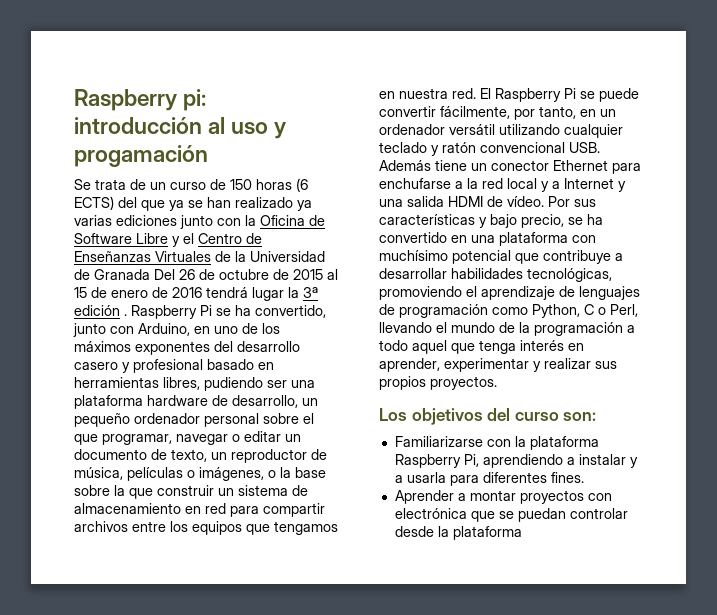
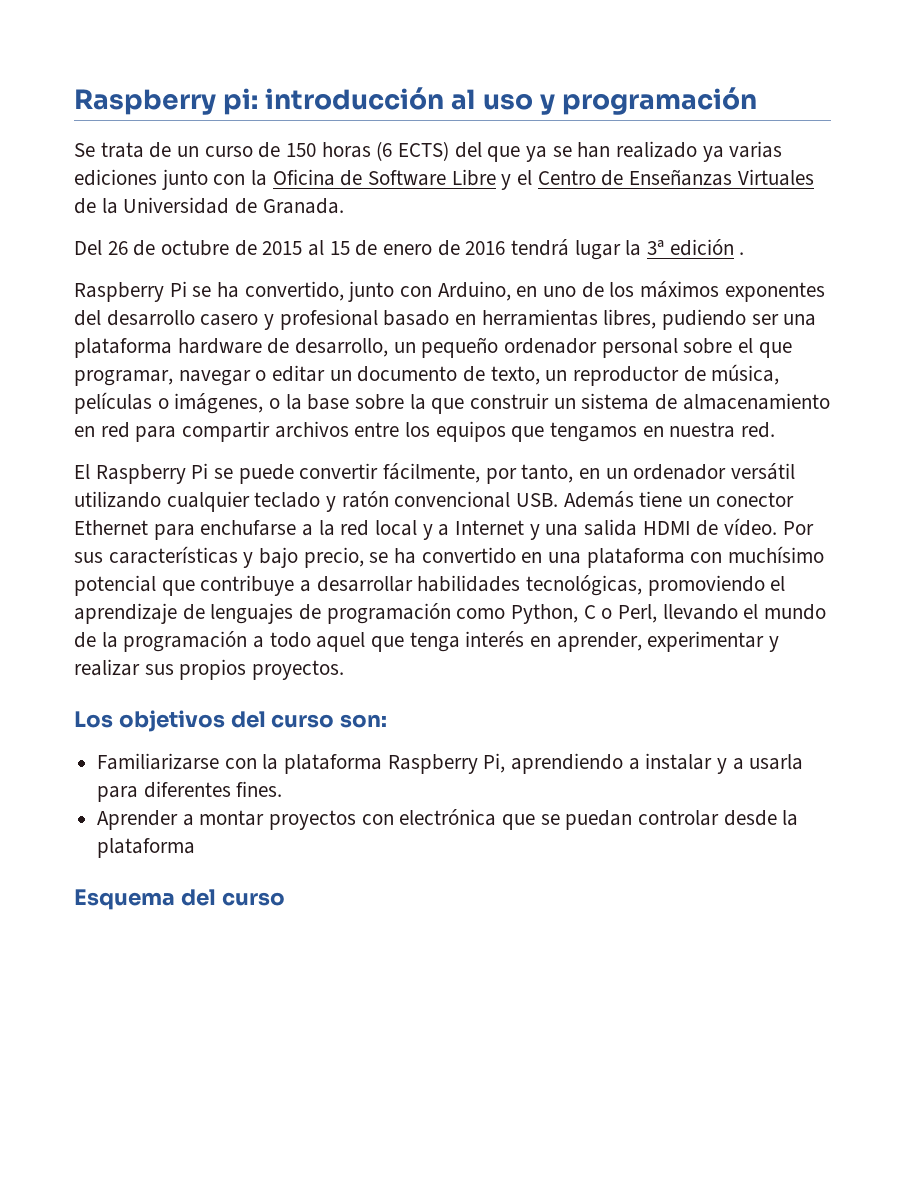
- Raspberry pi: introducción al uso y progamación
+ Raspberry pi: introducción al uso y programación
- Se trata de un curso de 150 horas (6 ECTS) del que ya se han realizado ya varias ediciones junto con la Oficina de Software Libre y el Centro de Enseñanzas Virtuales de la Universidad de Granada Del 26 de octubre de 2015 al 15 de enero de 2016 tendrá lugar la 3ª edición . Raspberry Pi se ha convertido, junto con Arduino, en uno de los máximos exponentes del desarrollo casero y profesional basado en herramientas libres, pudiendo ser una plataforma hardware de desarrollo, un pequeño ordenador personal sobre el que programar, navegar o editar un documento de texto, un reproductor de música, películas o imágenes, o la base sobre la que construir un sistema de almacenamiento en red para compartir archivos entre los equipos que tengamos en nuestra red. El Raspberry Pi se puede convertir fácilmente, por tanto, en un ordenador versátil utilizando cualquier teclado y ratón convencional USB. Además tiene un conector Ethernet para enchufarse a la red local y a Internet y una salida HDMI de vídeo.
+ Se trata de un curso de 150 horas (6 ECTS) del que ya se han realizado ya varias ediciones junto con la Oficina de Software Libre y el Centro de Enseñanzas Virtuales de la Universidad de Granada.
+ Del 26 de octubre de 2015 al 15 de enero de 2016 tendrá lugar la 3ª edición .
+ Raspberry Pi se ha convertido, junto con Arduino, en uno de los máximos exponentes del desarrollo casero y profesional basado en herramientas libres, pudiendo ser una plataforma hardware de desarrollo, un pequeño ordenador personal sobre el que programar, navegar o editar un documento de texto, un reproductor de música, películas o imágenes, o la base sobre la que construir un sistema de almacenamiento en red para compartir archivos entre los equipos que tengamos en nuestra red.
+ El Raspberry Pi se puede convertir fácilmente, por tanto, en un ordenador versátil utilizando cualquier teclado y ratón convencional USB. Además tiene un conector Ethernet para enchufarse a la red local y a Internet y una salida HDMI de vídeo.
+ Esquema del curso

